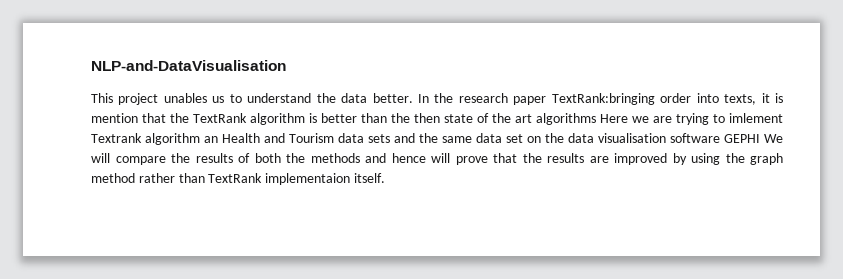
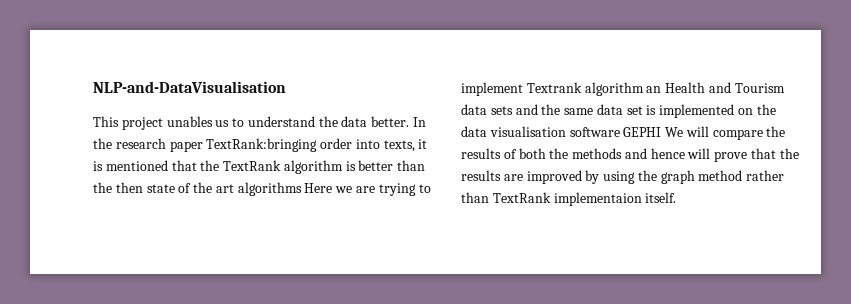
- In the research paper TextRank:bringing order into texts, it is mention that the TextRank algorithm is better than the then state of the art algorithms Here we are trying to imlement Textrank algorithm an Health and Tourism data sets and the same data set on the data visualisation software GEPHI We will compare the results of both the methods and hence will prove that the results are improved by using the graph method rather than TextRank implementaion itself.
+ In the research paper TextRank:bringing order into texts, it is mentioned that the TextRank algorithm is better than the then state of the art algorithms Here we are trying to implement Textrank algorithm an Health and Tourism data sets and the same data set is implemented on the data visualisation software GEPHI We will compare the results of both the methods and hence will prove that the results are improved by using the graph method rather than TextRank implementaion itself.

